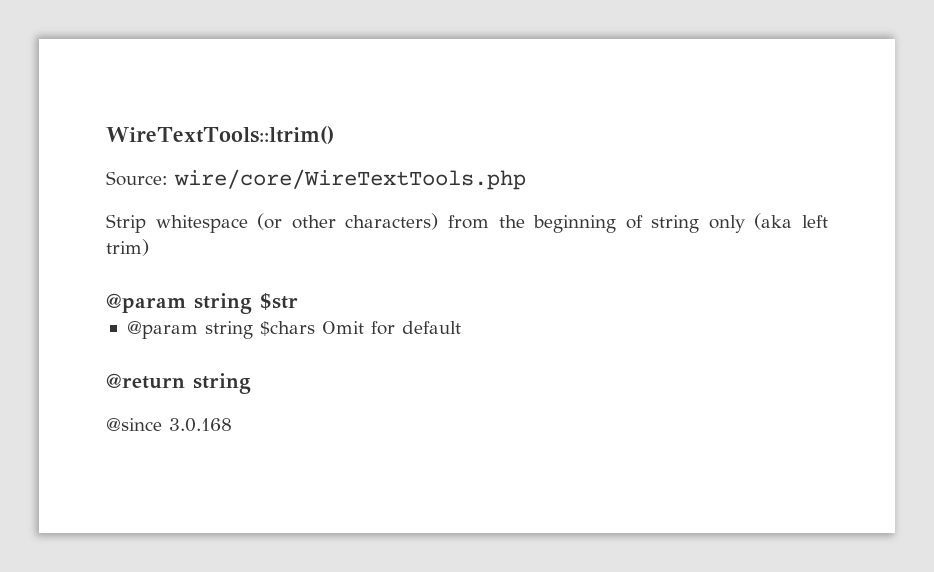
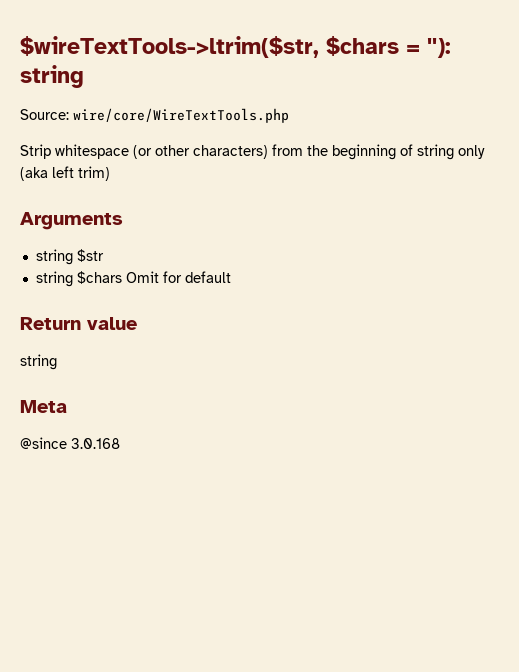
- WireTextTools::ltrim()
+ $wireTextTools->ltrim($str, $chars = ''): string
- @param string $str
+ Arguments
+ string $str
- @param string $chars Omit for default
+ string $chars Omit for default
- @return string
+ Return value
+ string
+ Meta

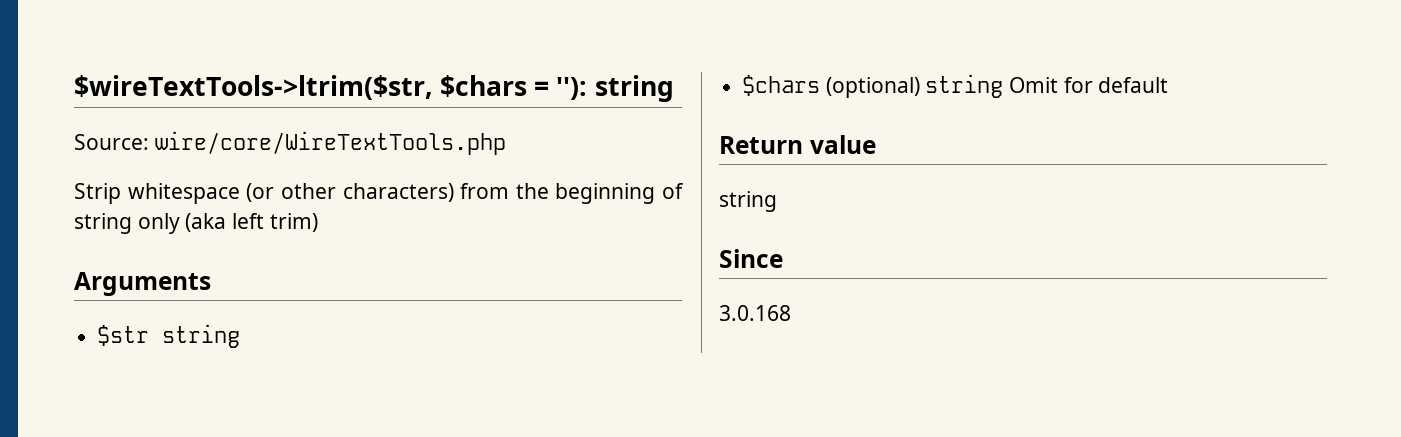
- string $str
- string $chars Omit for default
+ $str string
+ $chars (optional) string Omit for default
- Meta
- @since 3.0.168
+ Since
+ 3.0.168

